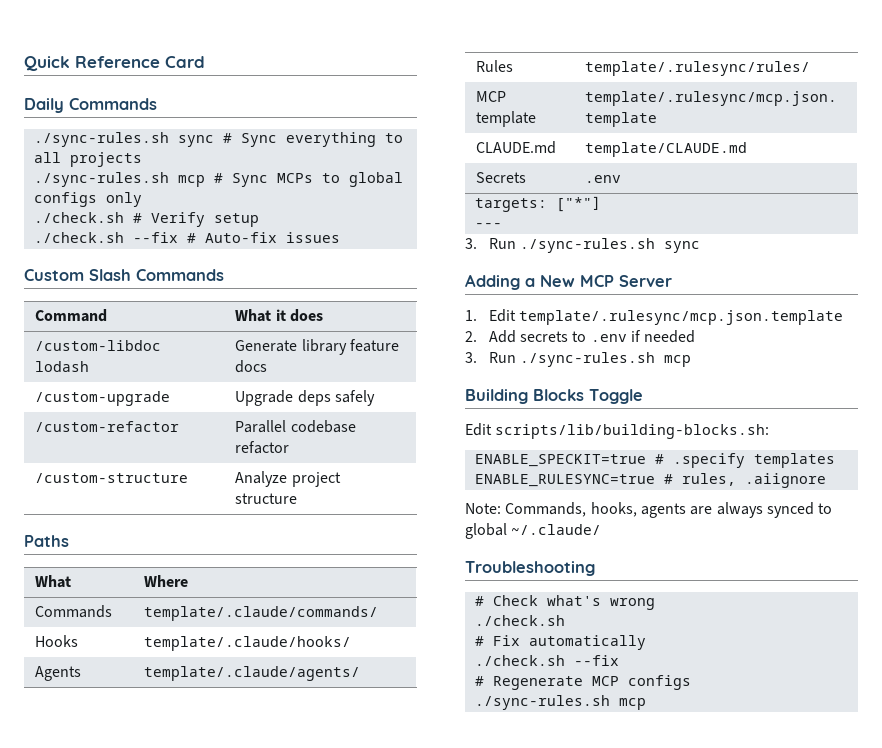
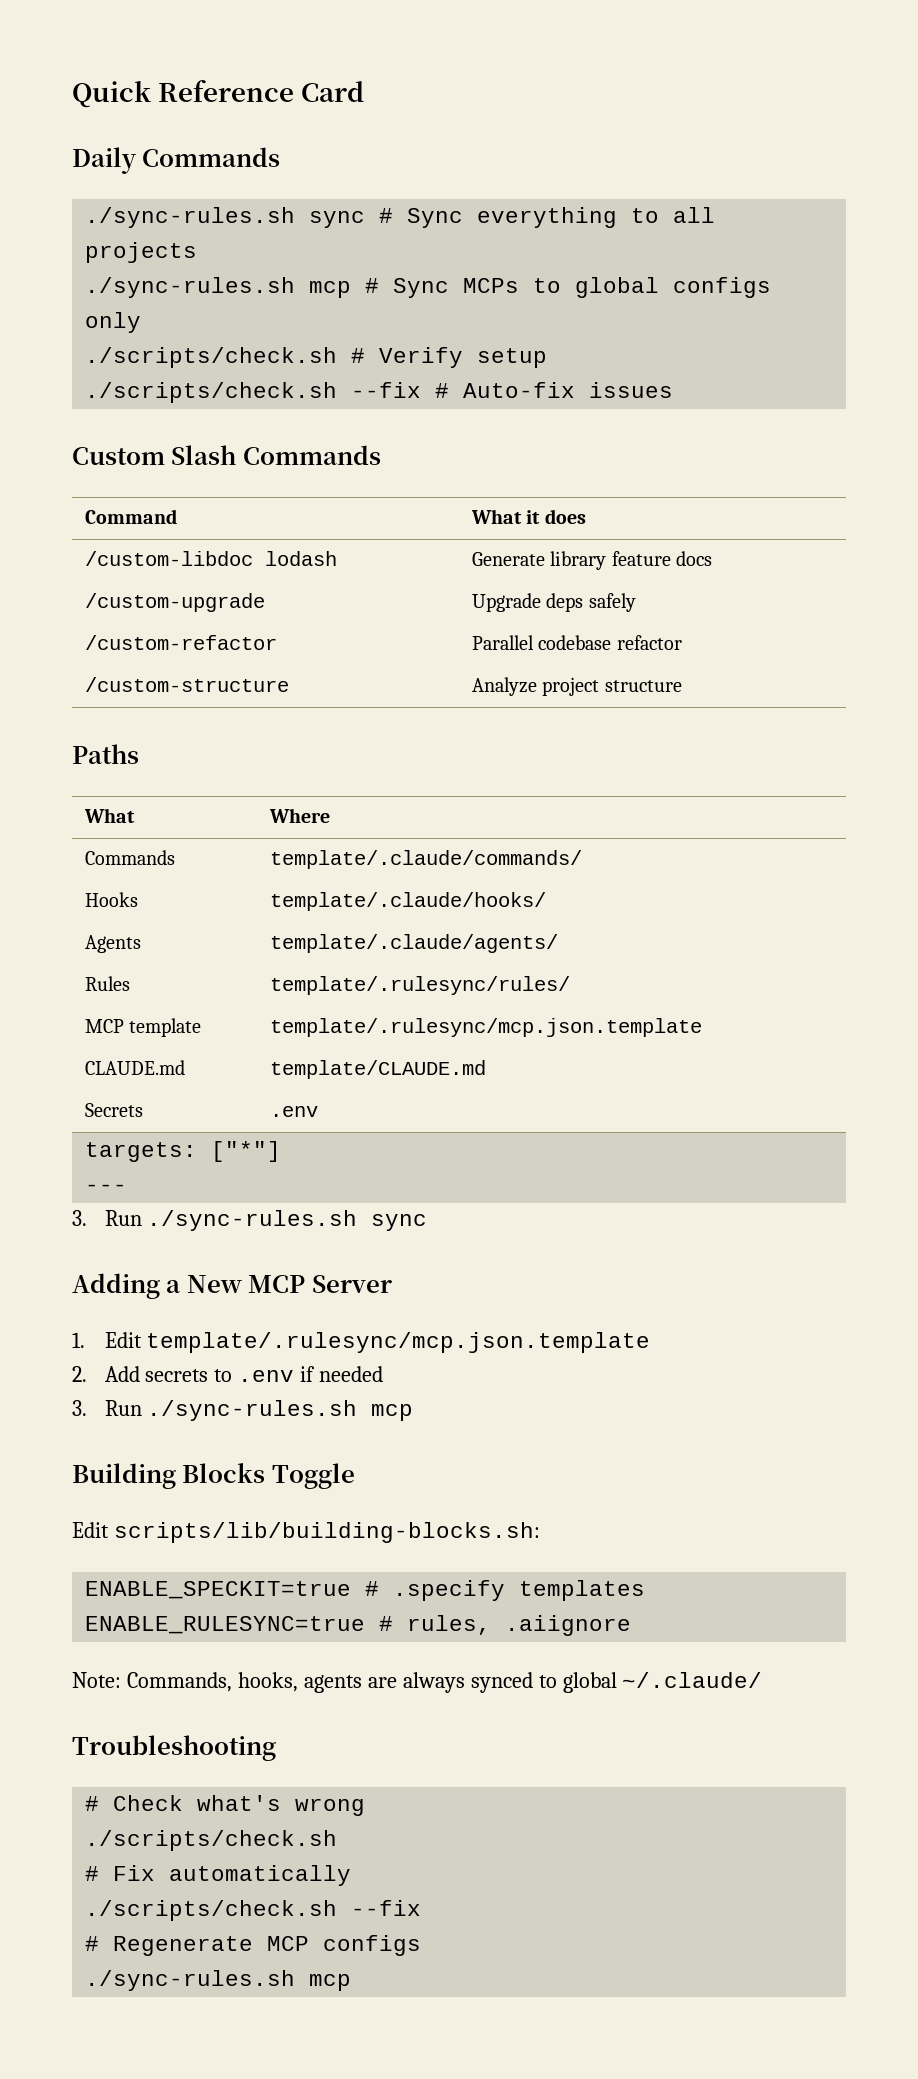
- ./check.sh # Verify setup
+ ./scripts/check.sh # Verify setup
- ./check.sh --fix # Auto-fix issues
+ ./scripts/check.sh --fix # Auto-fix issues
  # Check what's wrong
- ./check.sh
+ ./scripts/check.sh
  # Fix automatically
- ./check.sh --fix
+ ./scripts/check.sh --fix

